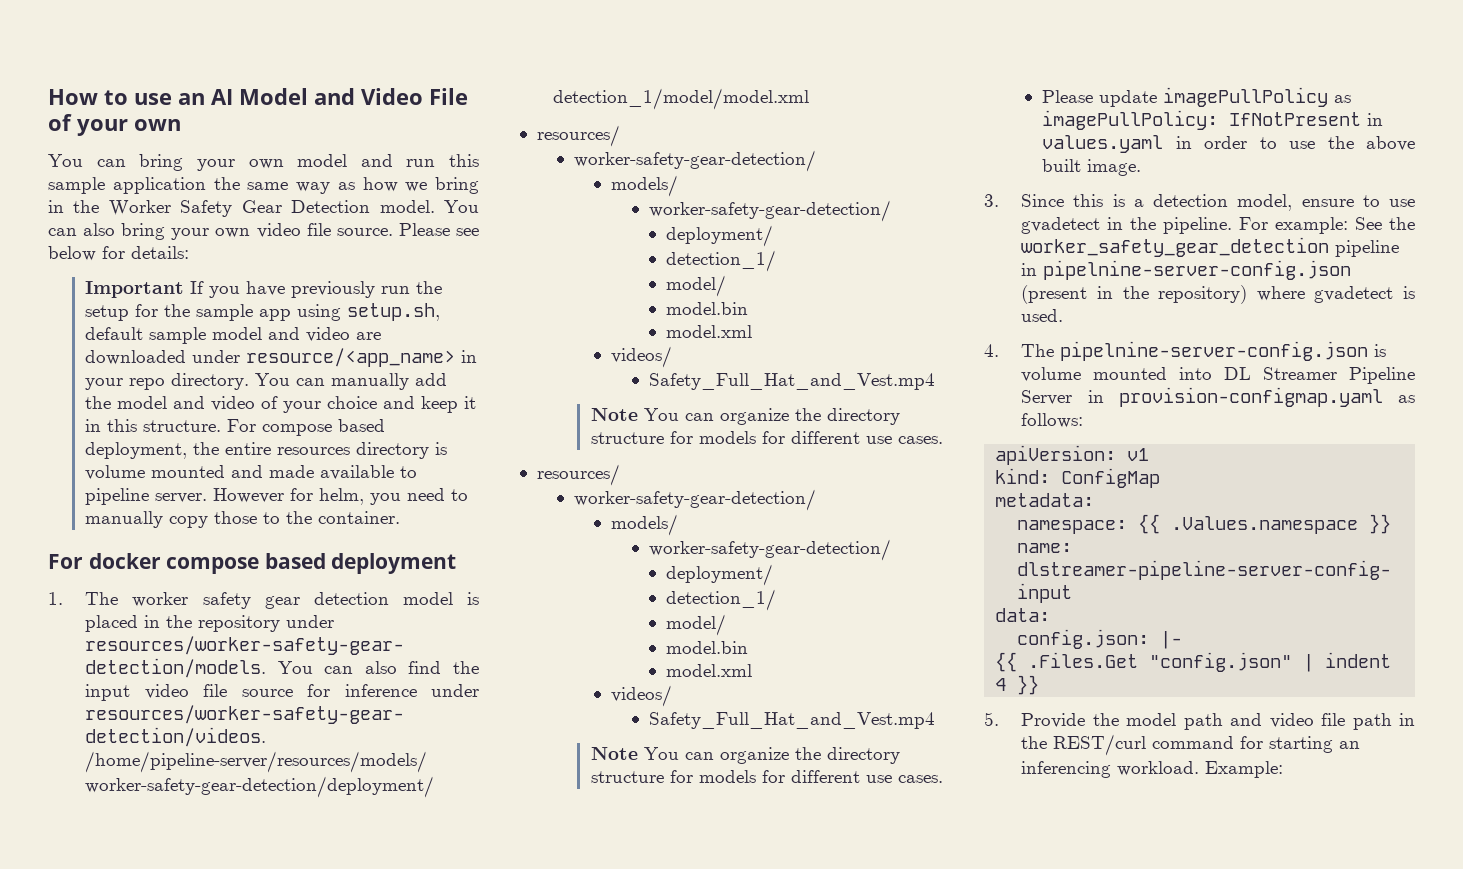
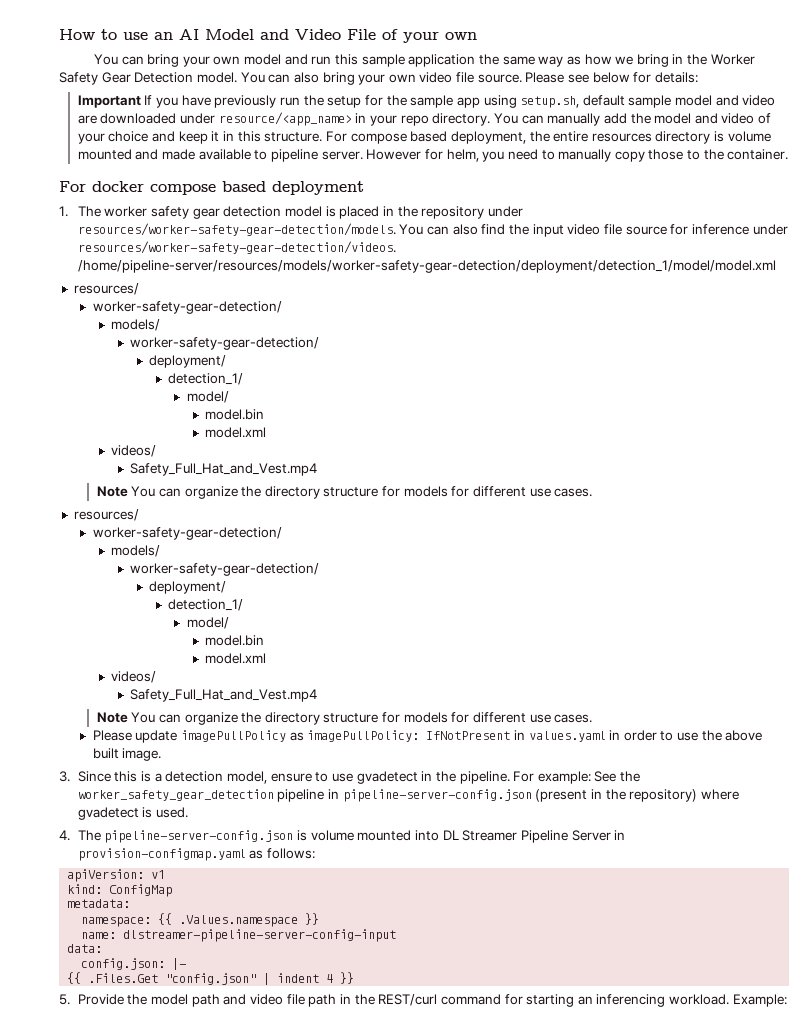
- For example: See the worker_safety_gear_detection pipeline in pipelnine-server-config.json (present in the repository) where gvadetect is used.
+ For example: See the worker_safety_gear_detection pipeline in pipeline-server-config.json (present in the repository) where gvadetect is used.
- 4. The pipelnine-server-config.json is volume mounted into DL Streamer Pipeline Server in provision-configmap.yaml as follows:
+ 4. The pipeline-server-config.json is volume mounted into DL Streamer Pipeline Server in provision-configmap.yaml as follows:

